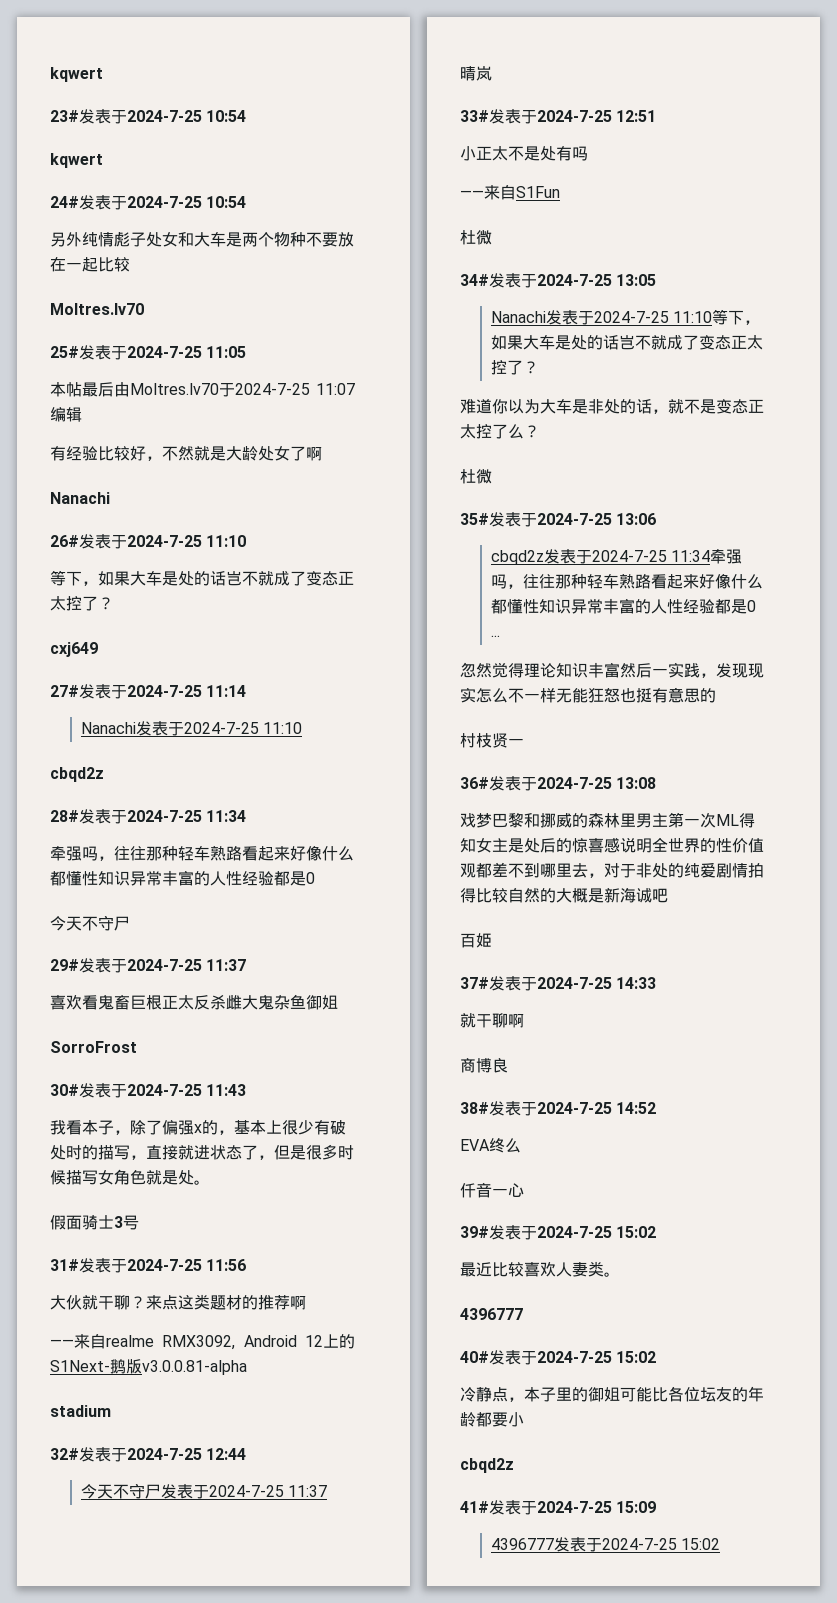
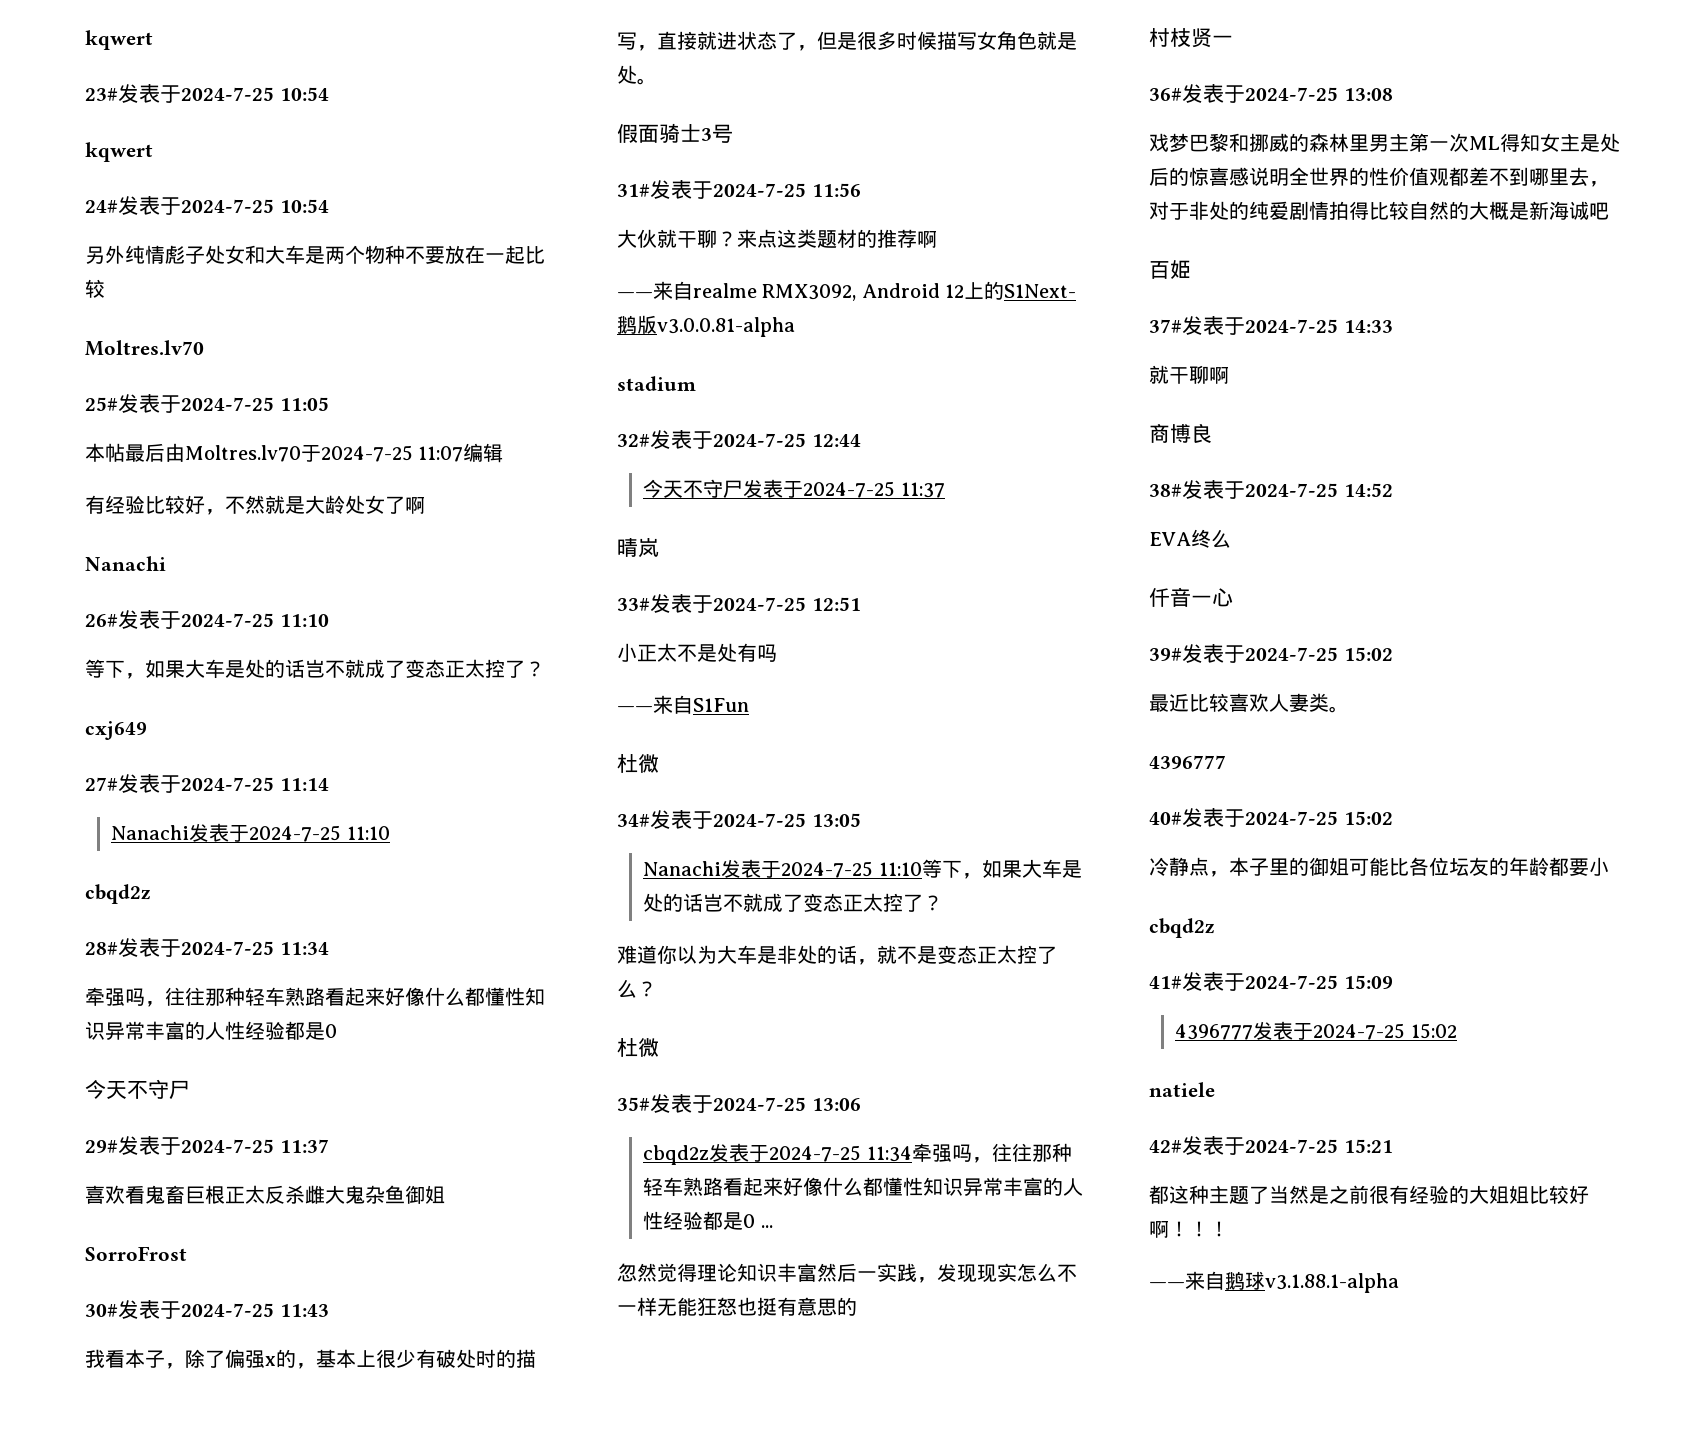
+ natiele
+ 42#发表于2024-7-25 15:21
+ 都这种主题了当然是之前很有经验的大姐姐比较好啊！！！
+ ——来自鹅球v3.1.88.1-alpha

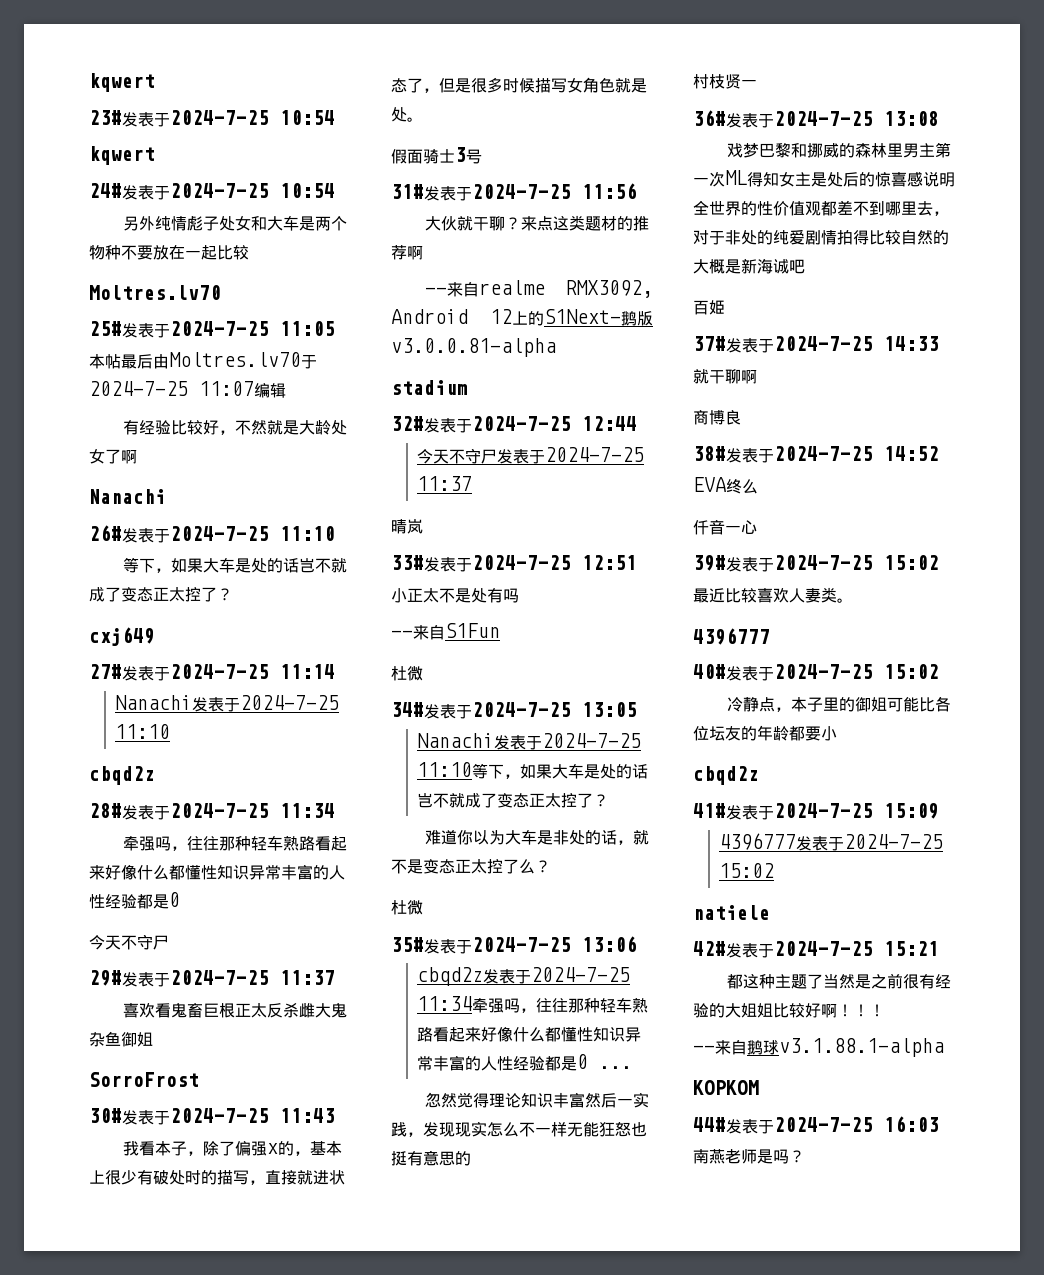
+ KOPKOM
+ 44#发表于2024-7-25 16:03
+ 南燕老师是吗？

